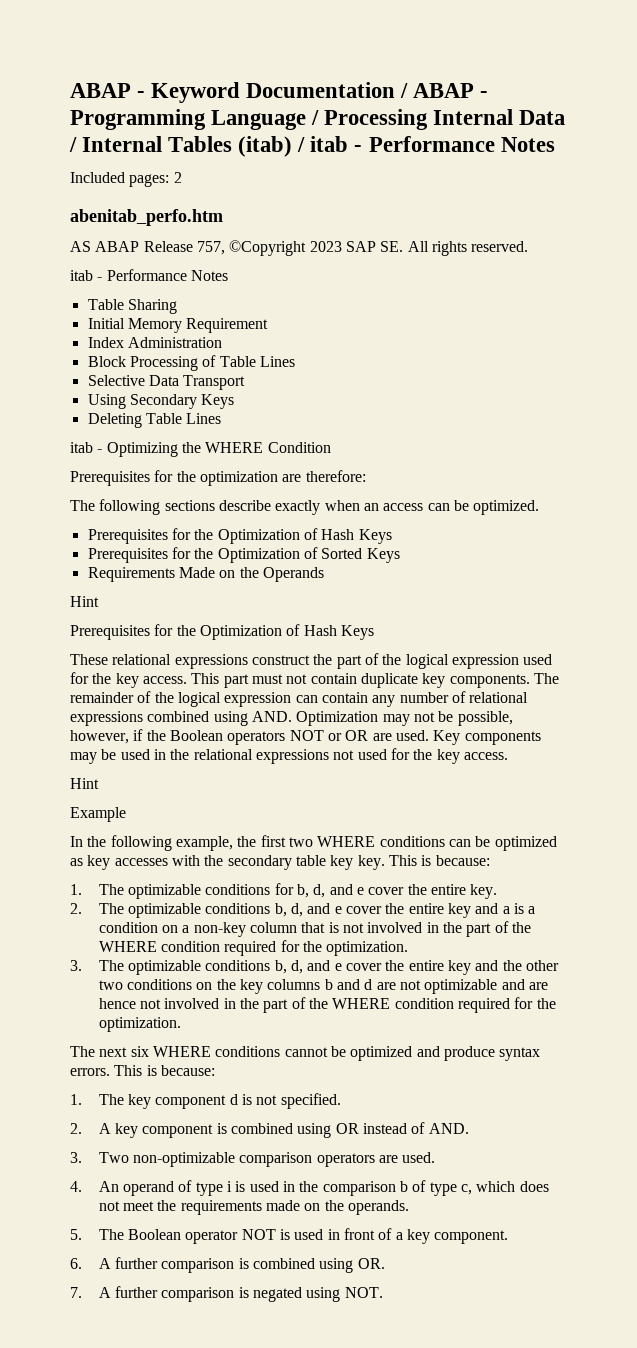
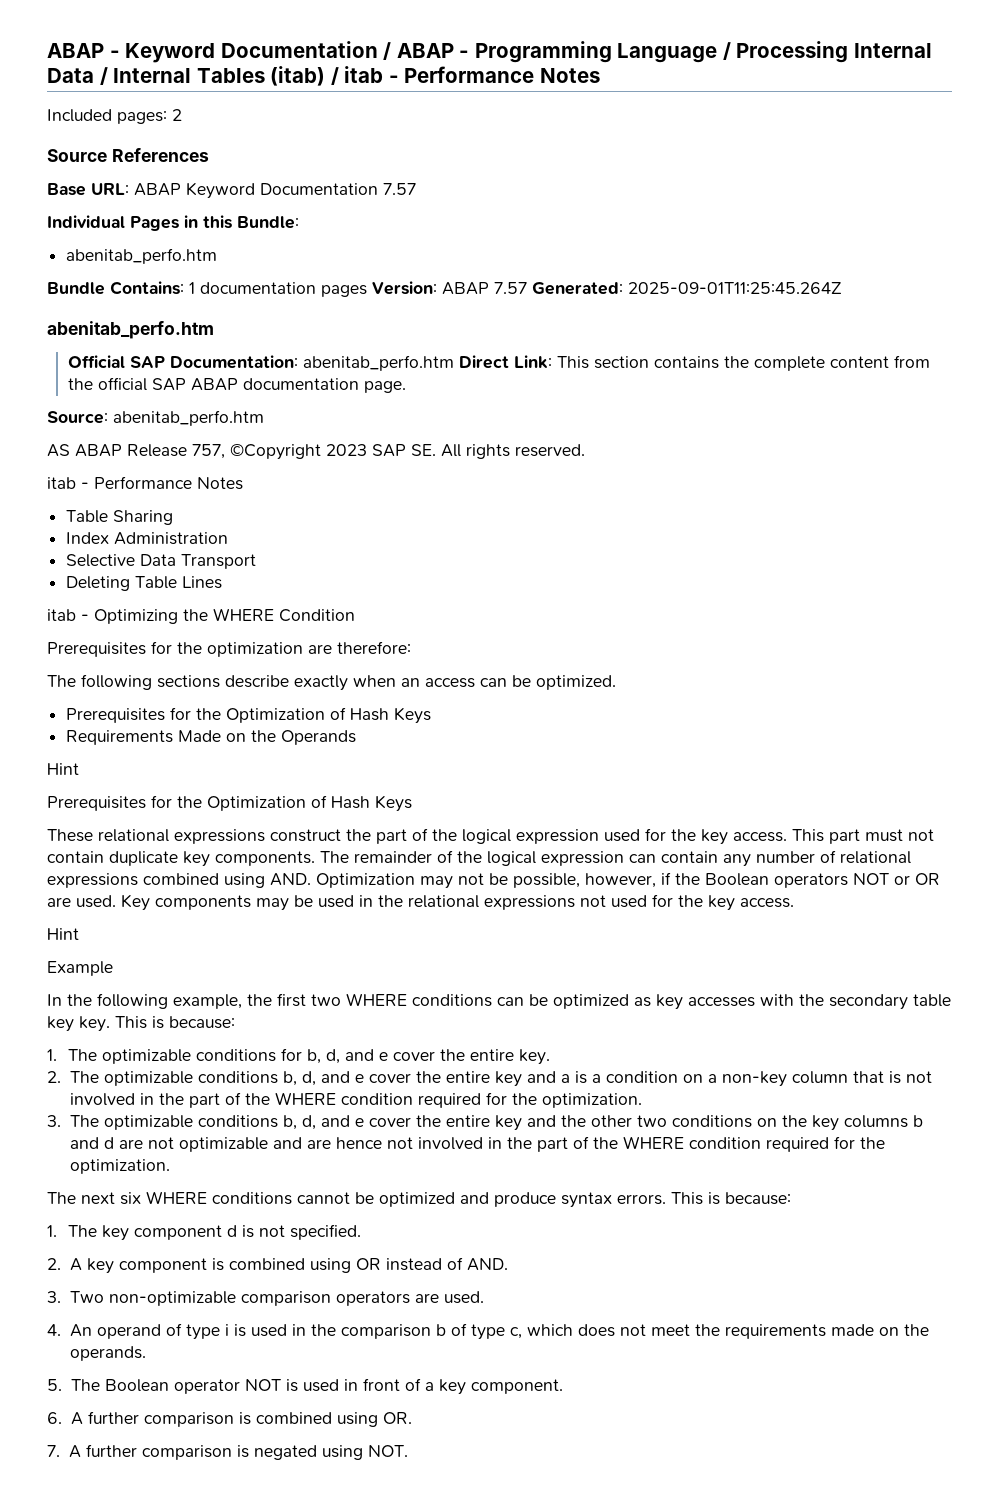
+ Source References
+ Base URL: ABAP Keyword Documentation 7.57
+ Individual Pages in this Bundle:
  abenitab_perfo.htm
+ Bundle Contains: 1 documentation pages Version: ABAP 7.57 Generated: 2025-09-01T11:25:45.264Z
+ abenitab_perfo.htm
+ Official SAP Documentation: abenitab_perfo.htm Direct Link: This section contains the complete content from the official SAP ABAP documentation page.
+ Source: abenitab_perfo.htm
- Initial Memory Requirement
- Block Processing of Table Lines
- Using Secondary Keys
- Prerequisites for the Optimization of Sorted Keys

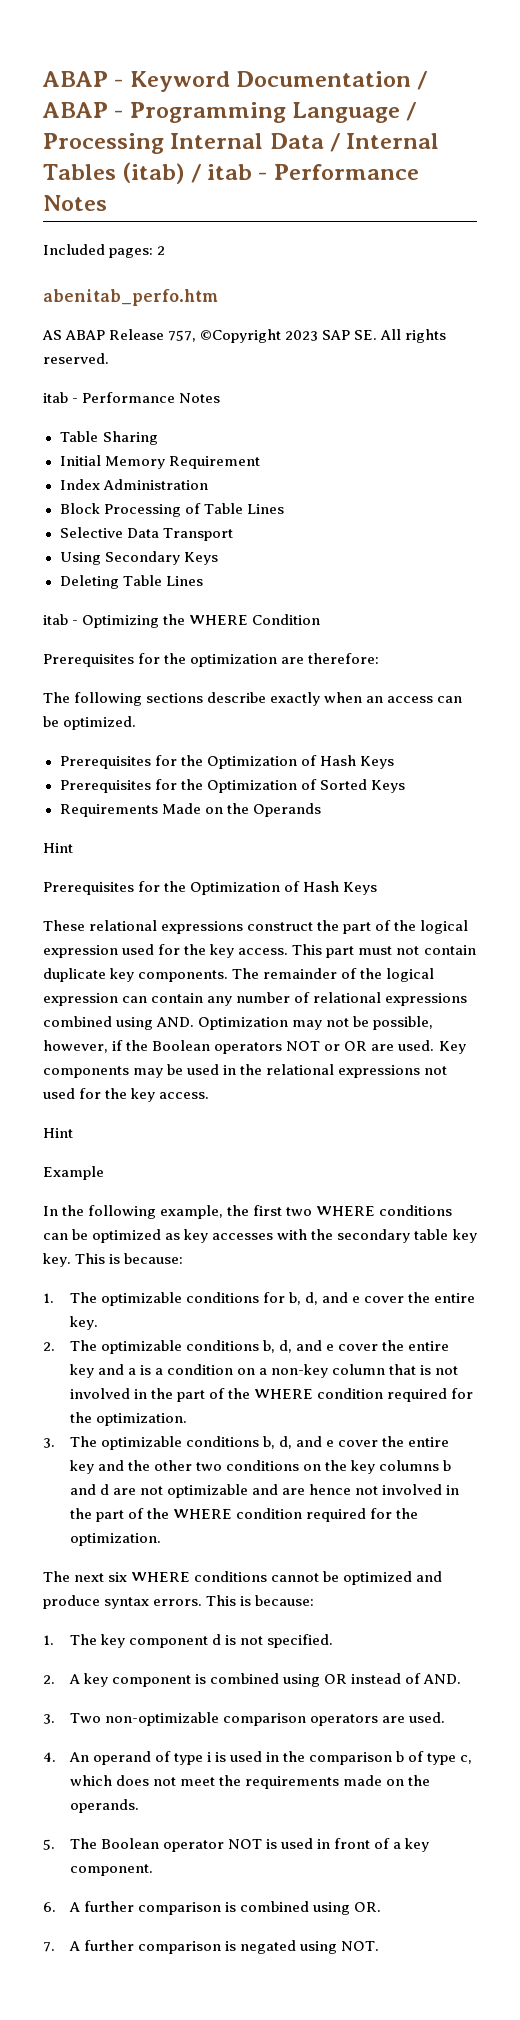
- Source References
- Base URL: ABAP Keyword Documentation 7.57
- Individual Pages in this Bundle:
  abenitab_perfo.htm
- Bundle Contains: 1 documentation pages Version: ABAP 7.57 Generated: 2025-09-01T11:25:45.264Z
- abenitab_perfo.htm
- Official SAP Documentation: abenitab_perfo.htm Direct Link: This section contains the complete content from the official SAP ABAP documentation page.
- Source: abenitab_perfo.htm
+ Initial Memory Requirement
+ Block Processing of Table Lines
+ Using Secondary Keys
+ Prerequisites for the Optimization of Sorted Keys

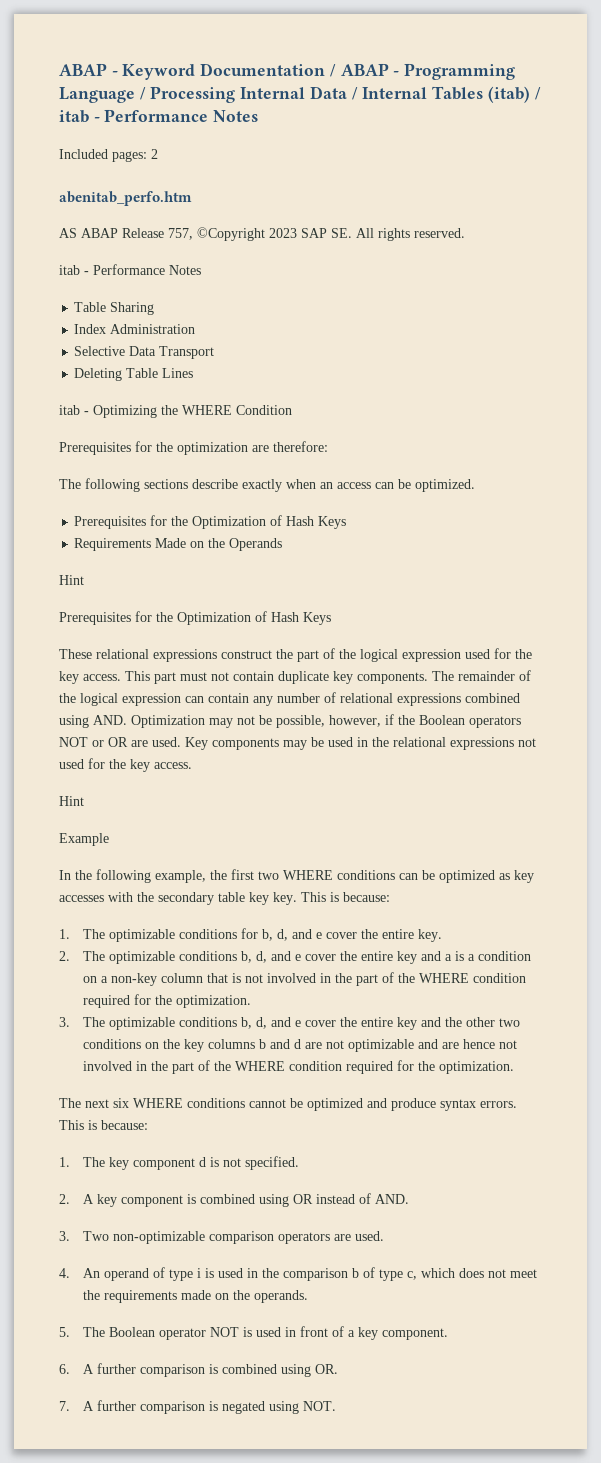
- Initial Memory Requirement
- Block Processing of Table Lines
- Using Secondary Keys
- Prerequisites for the Optimization of Sorted Keys

